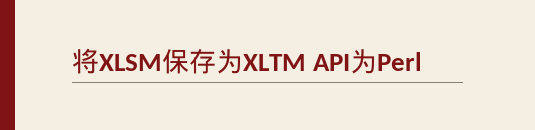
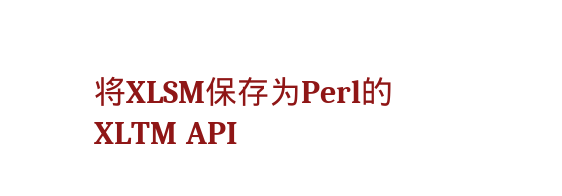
- 将XLSM保存为XLTM API为Perl
+ 将XLSM保存为Perl的XLTM API

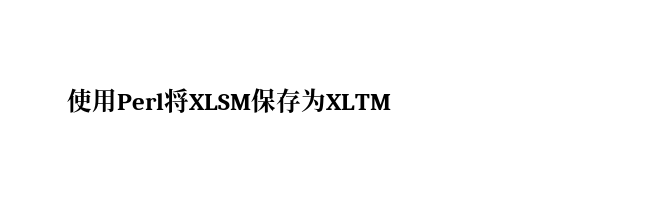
- 将XLSM保存为Perl的XLTM API
+ 使用Perl将XLSM保存为XLTM

